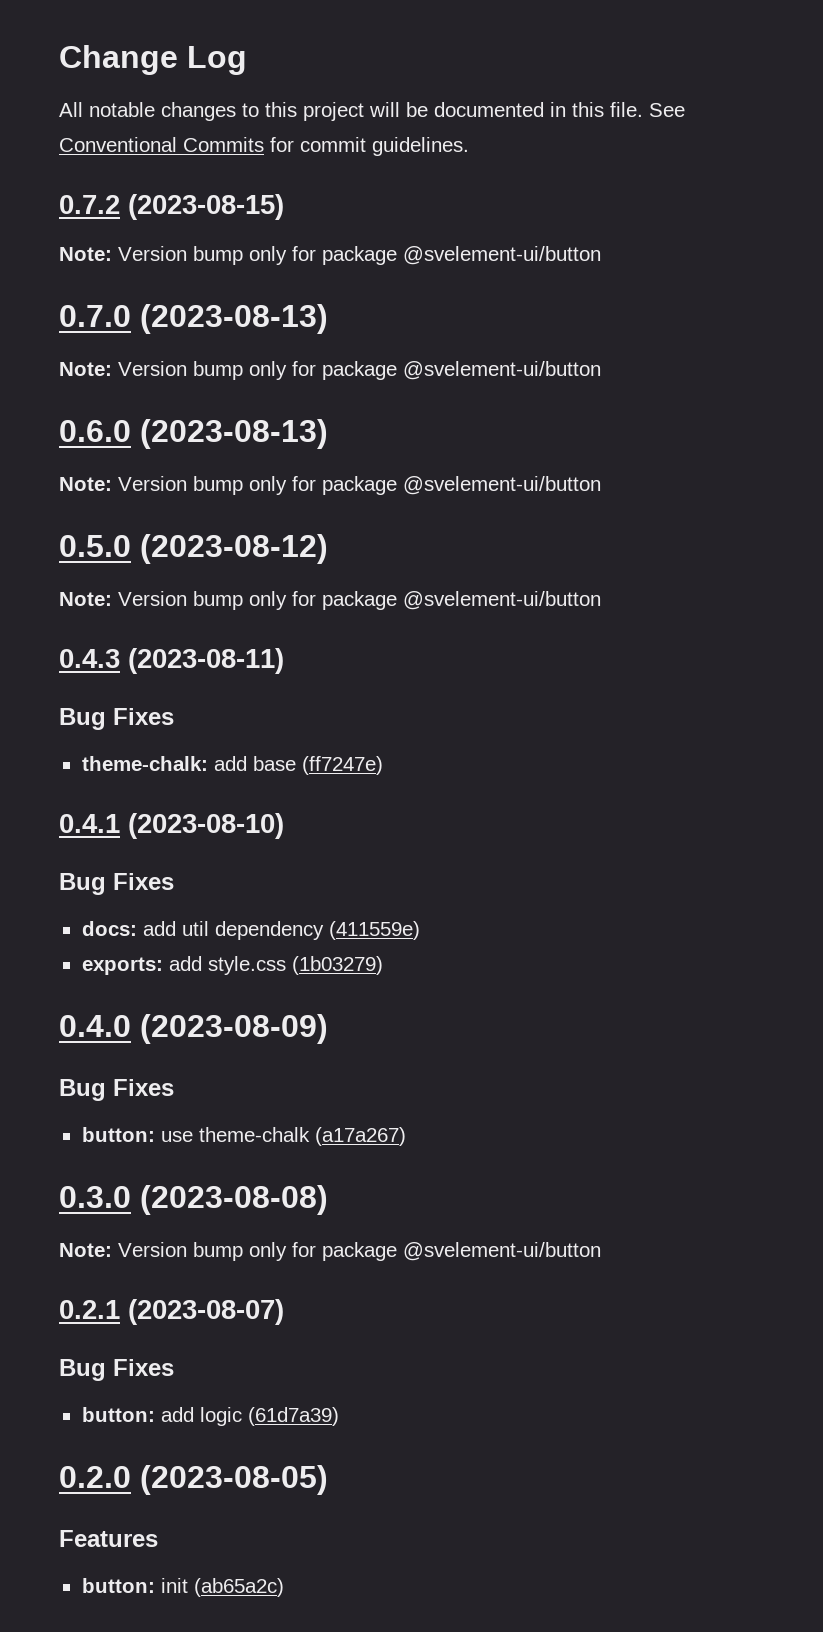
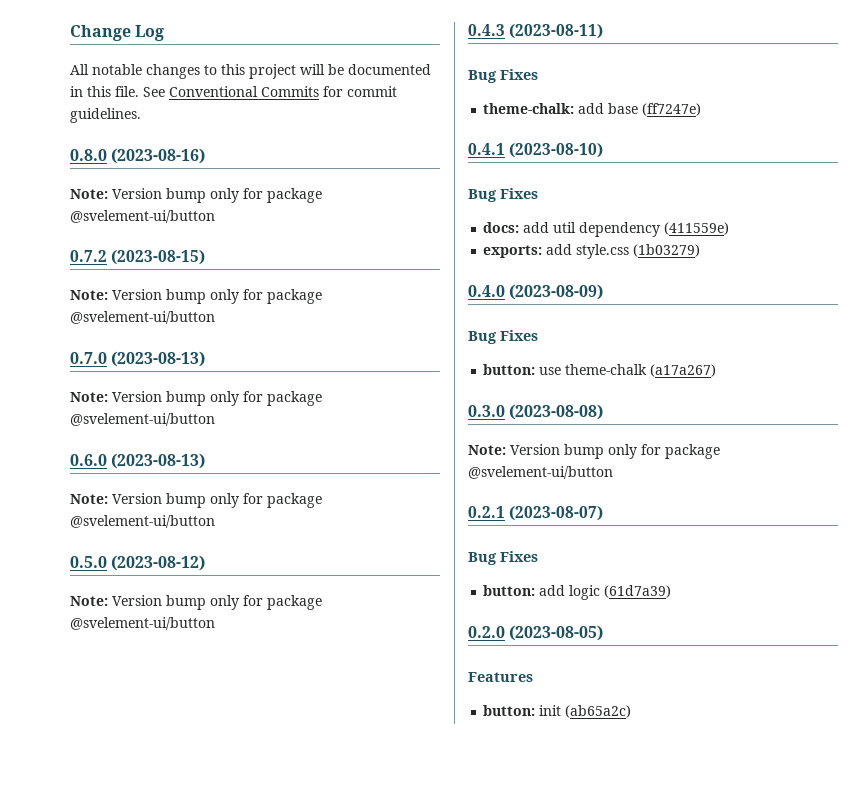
+ 0.8.0 (2023-08-16)
+ Note: Version bump only for package @svelement-ui/button

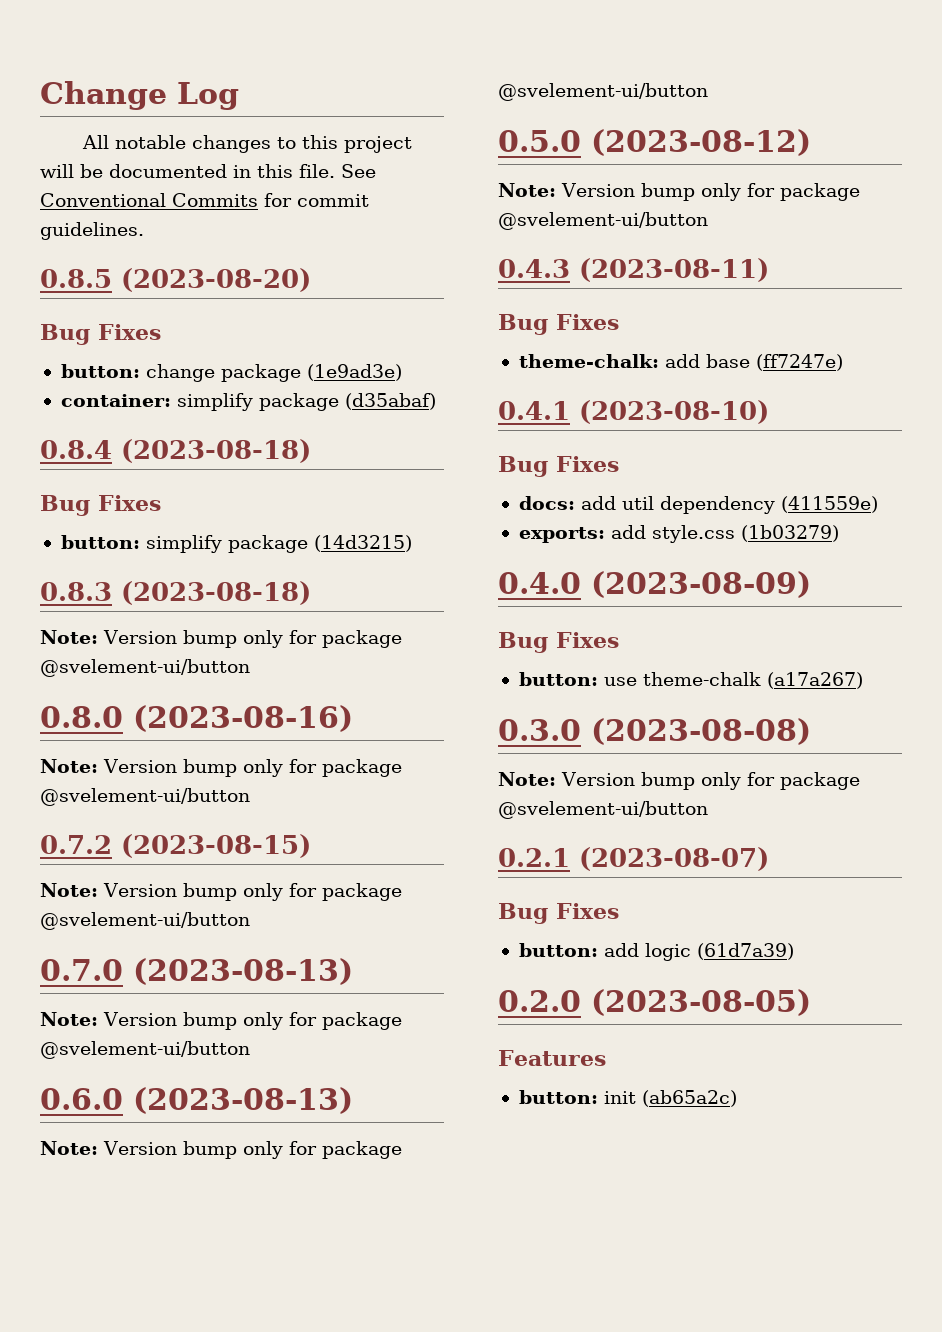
+ 0.8.5 (2023-08-20)
+ Bug Fixes
+ button: change package (1e9ad3e)
+ container: simplify package (d35abaf)
+ 0.8.4 (2023-08-18)
+ Bug Fixes
+ button: simplify package (14d3215)
+ 0.8.3 (2023-08-18)
+ Note: Version bump only for package @svelement-ui/button

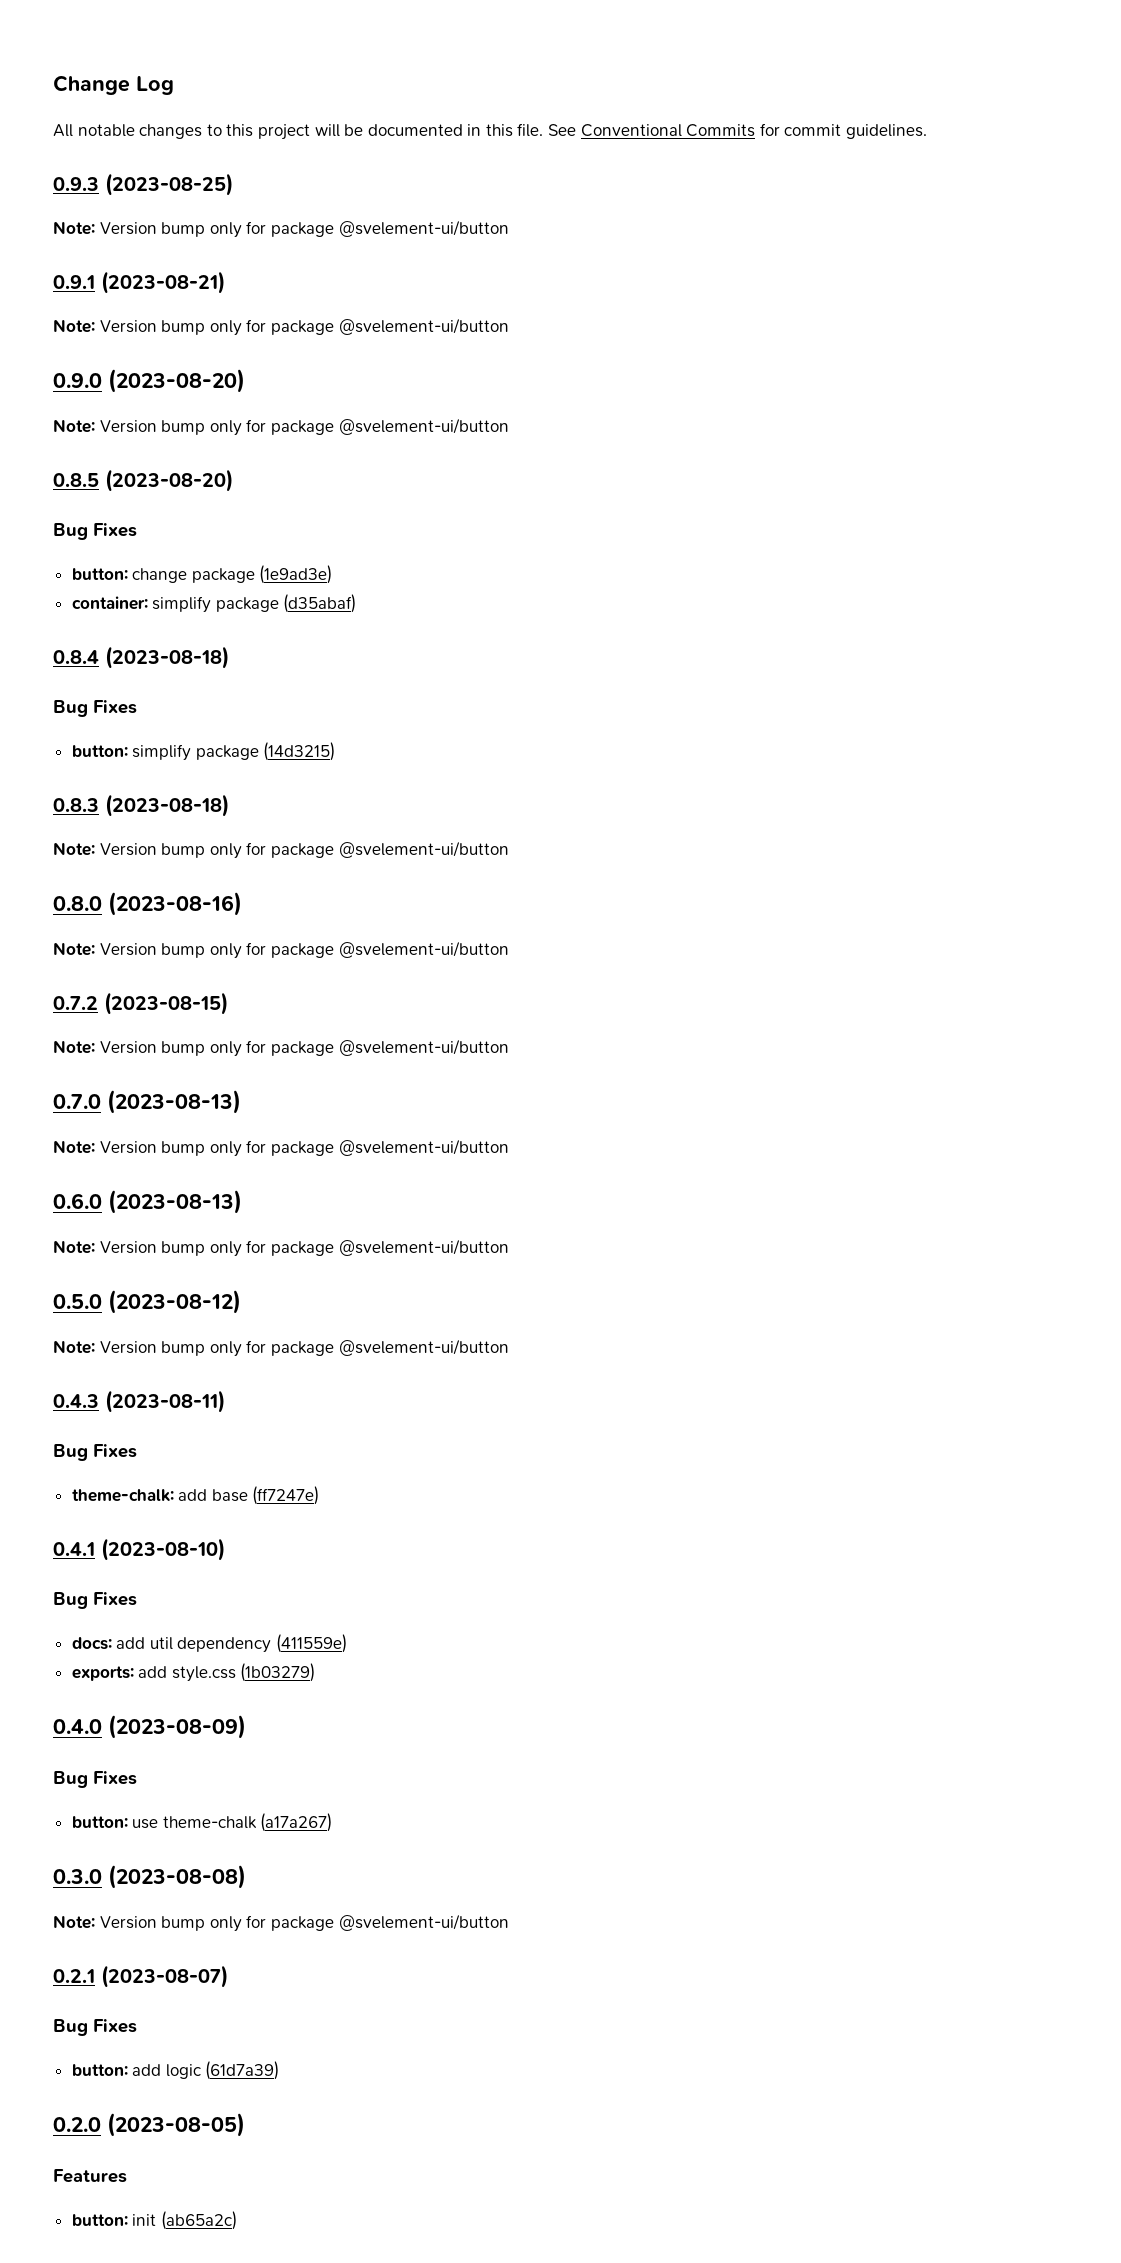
+ 0.9.3 (2023-08-25)
+ Note: Version bump only for package @svelement-ui/button
+ 0.9.1 (2023-08-21)
+ Note: Version bump only for package @svelement-ui/button
+ 0.9.0 (2023-08-20)
+ Note: Version bump only for package @svelement-ui/button

